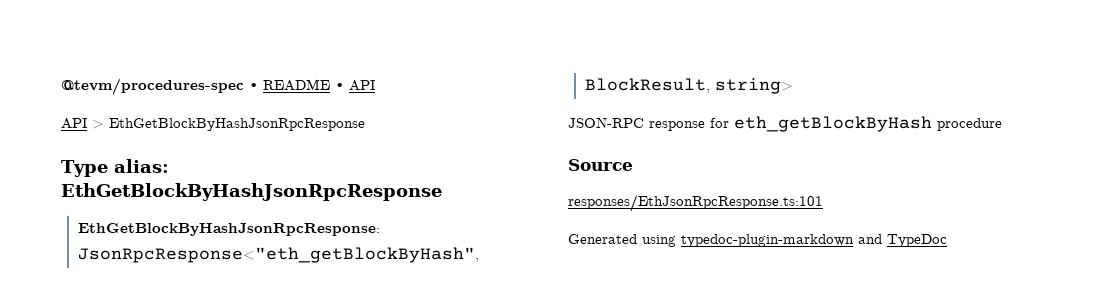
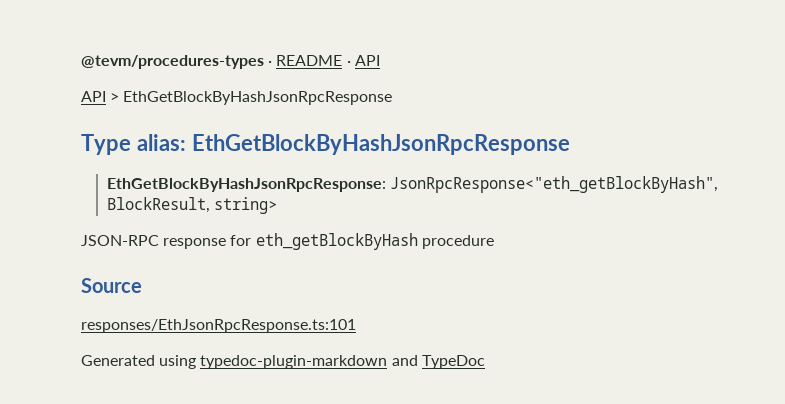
- @tevm/procedures-spec ∙ README ∙ API
+ @tevm/procedures-types ∙ README ∙ API

